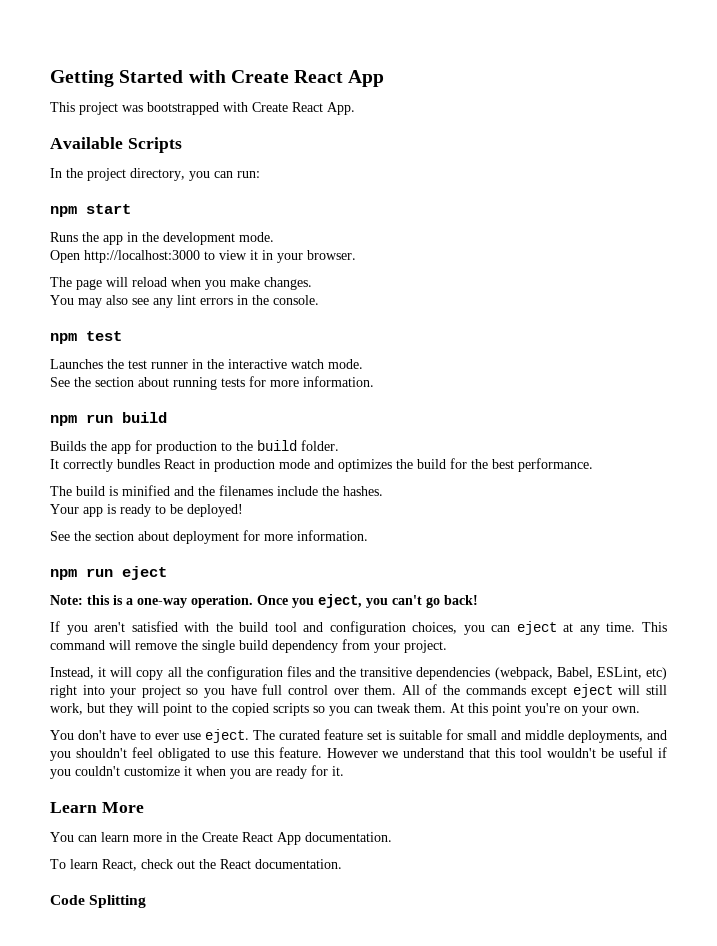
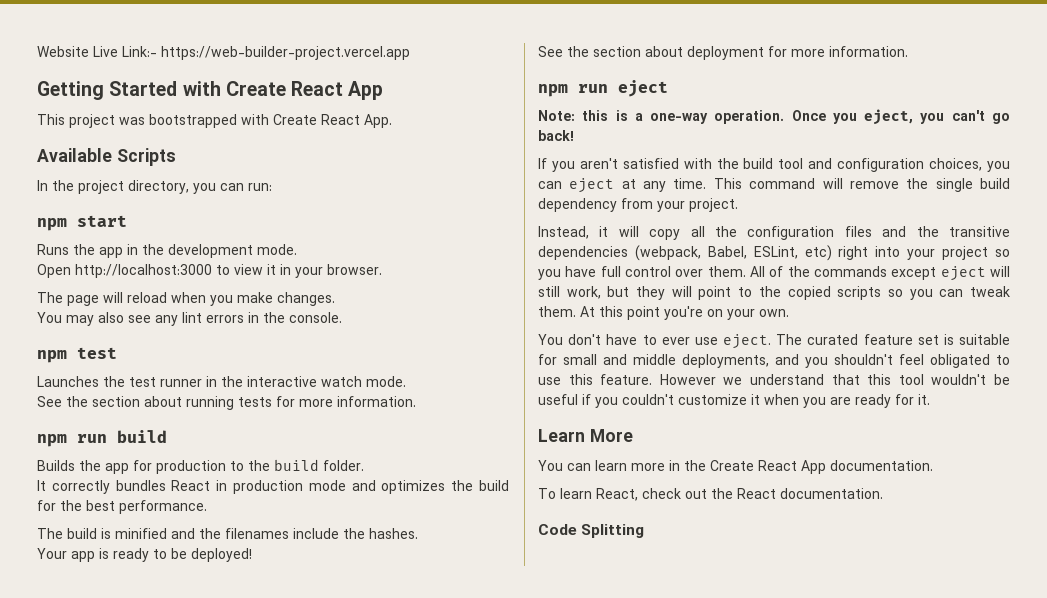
+ Website Live Link:- https://web-builder-project.vercel.app

